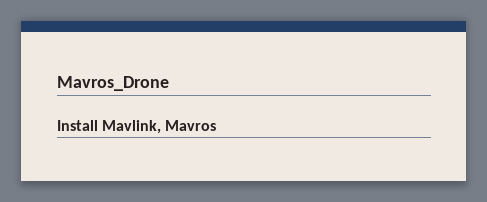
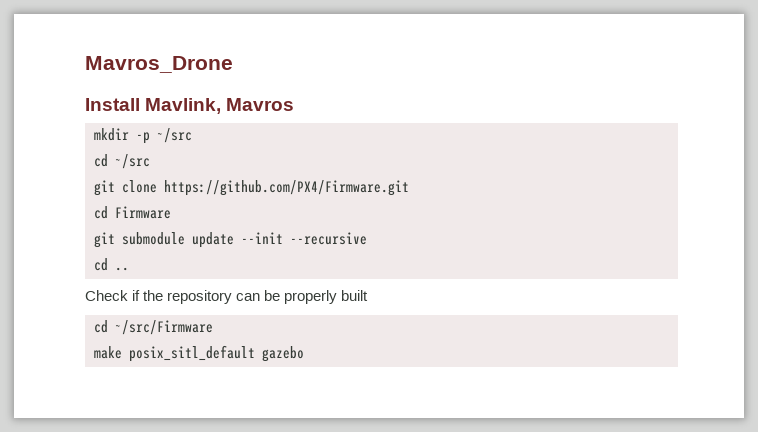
+ mkdir -p ~/src
+ cd ~/src
+ git clone https://github.com/PX4/Firmware.git
+ cd Firmware
+ git submodule update --init --recursive
+ cd ..
+ Check if the repository can be properly built
+ cd ~/src/Firmware
+ make posix_sitl_default gazebo

